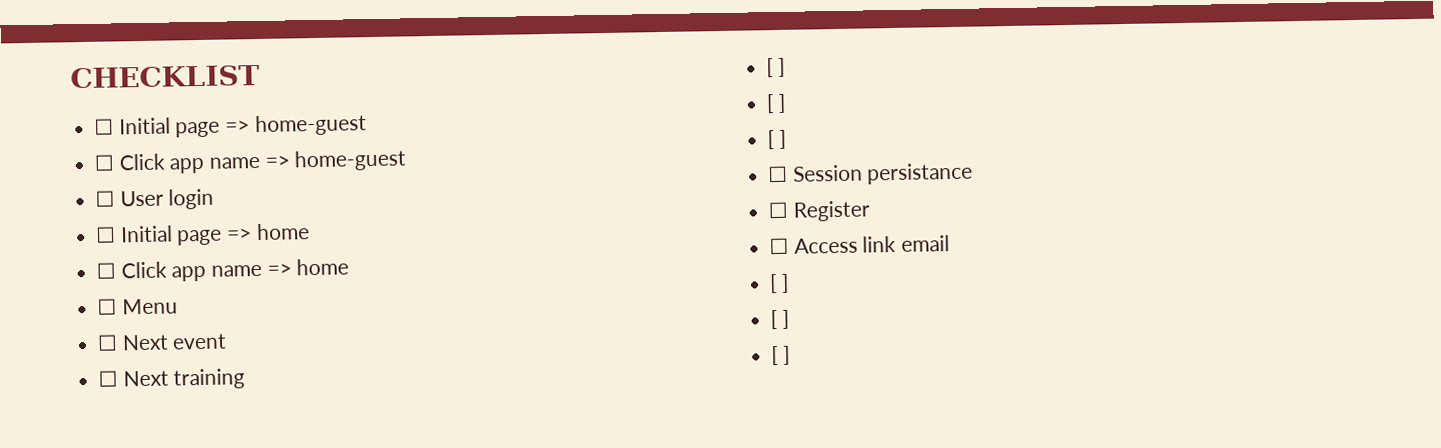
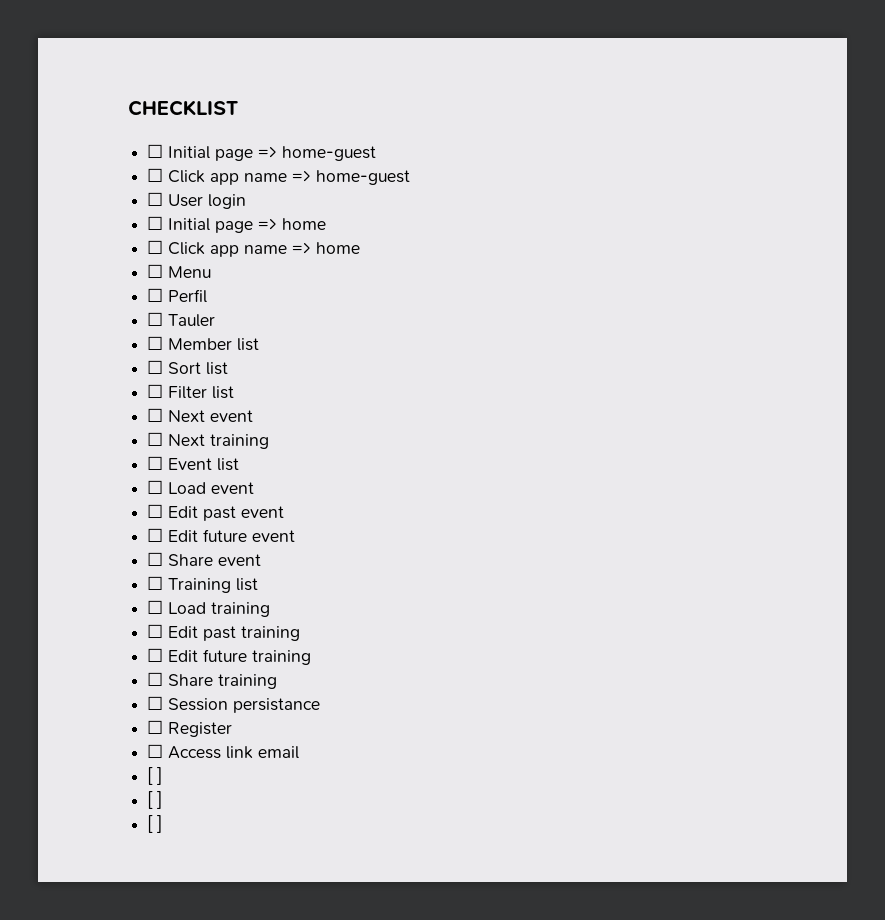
+ ☐ Perfil
+ ☐ Tauler
+ ☐ Member list
+ ☐ Sort list
+ ☐ Filter list
  ☐ Next training
- [ ]
- [ ]
- [ ]
+ ☐ Event list
+ ☐ Load event
+ ☐ Edit past event
+ ☐ Edit future event
+ ☐ Share event
+ ☐ Training list
+ ☐ Load training
+ ☐ Edit past training
+ ☐ Edit future training
+ ☐ Share training

